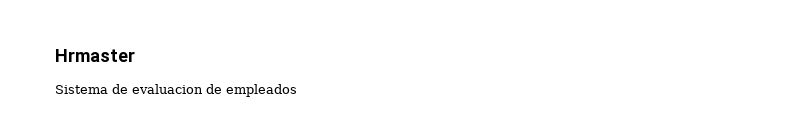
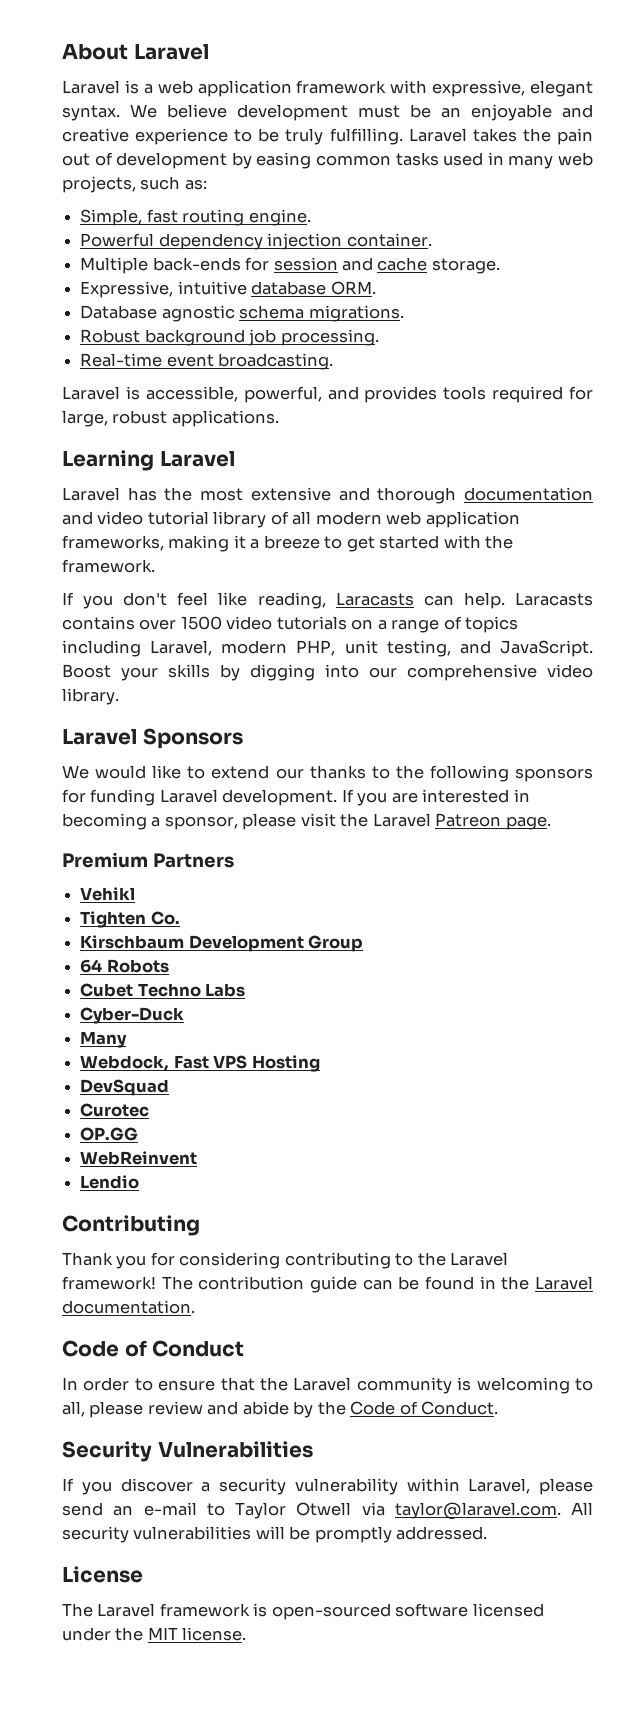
- Hrmaster
- Sistema de evaluacion de empleados
+ About Laravel
+ Laravel is a web application framework with expressive, elegant syntax. We believe development must be an enjoyable and creative experience to be truly fulfilling. Laravel takes the pain out of development by easing common tasks used in many web projects, such as:
+ Simple, fast routing engine.
+ Powerful dependency injection container.
+ Multiple back-ends for session and cache storage.
+ Expressive, intuitive database ORM.
+ Database agnostic schema migrations.
+ Robust background job processing.
+ Real-time event broadcasting.
+ Laravel is accessible, powerful, and provides tools required for large, robust applications.
+ Learning Laravel
+ Laravel has the most extensive and thorough documentation and video tutorial library of all modern web application frameworks, making it a breeze to get started with the framework.
+ If you don't feel like reading, Laracasts can help. Laracasts contains over 1500 video tutorials on a range of topics including Laravel, modern PHP, unit testing, and JavaScript. Boost your skills by digging into our comprehensive video library.
+ Laravel Sponsors
+ We would like to extend our thanks to the following sponsors for funding Laravel development. If you are interested in becoming a sponsor, please visit the Laravel Patreon page.
+ Premium Partners
+ Vehikl
+ Tighten Co.
+ Kirschbaum Development Group
+ 64 Robots
+ Cubet Techno Labs
+ Cyber-Duck
+ Many
+ Webdock, Fast VPS Hosting
+ DevSquad
+ Curotec
+ OP.GG
+ WebReinvent
+ Lendio
+ Contributing
+ Thank you for considering contributing to the Laravel framework! The contribution guide can be found in the Laravel documentation.
+ Code of Conduct
+ In order to ensure that the Laravel community is welcoming to all, please review and abide by the Code of Conduct.
+ Security Vulnerabilities
+ If you discover a security vulnerability within Laravel, please send an e-mail to Taylor Otwell via taylor@laravel.com. All security vulnerabilities will be promptly addressed.
+ License
+ The Laravel framework is open-sourced software licensed under the MIT license.

